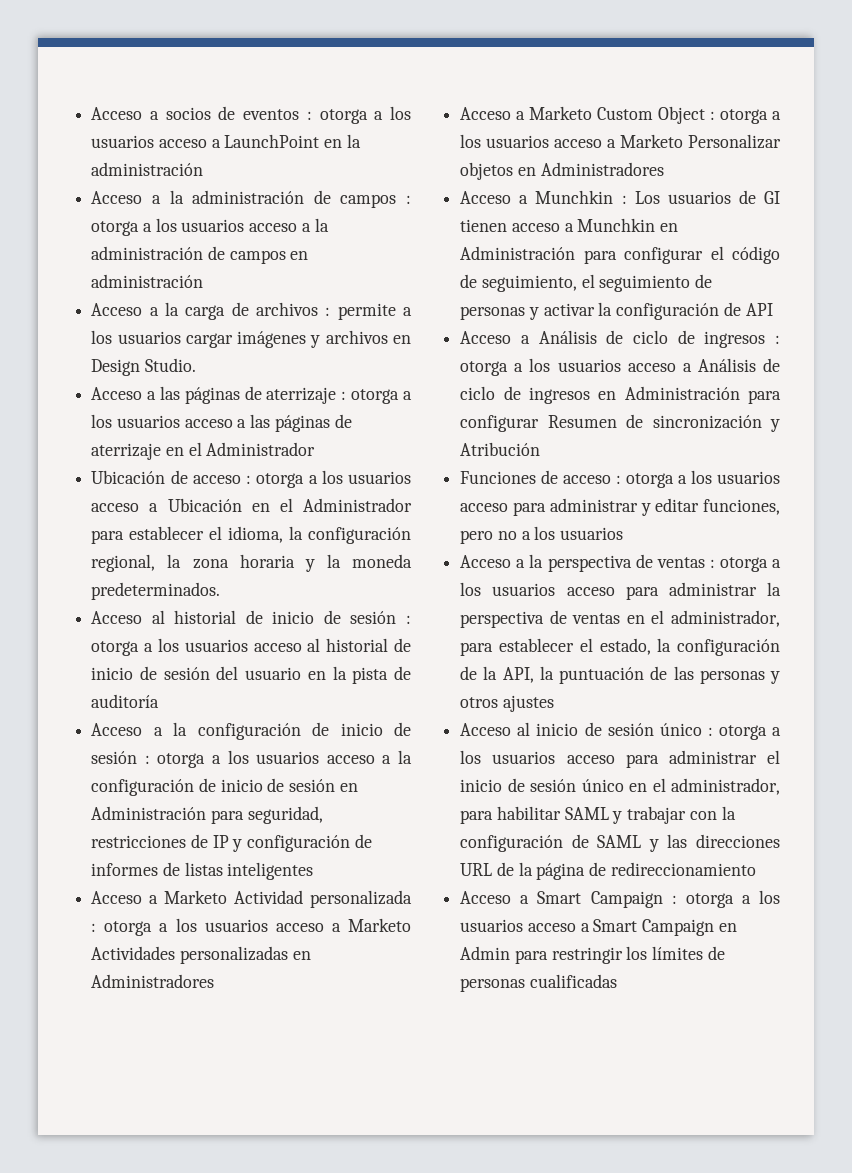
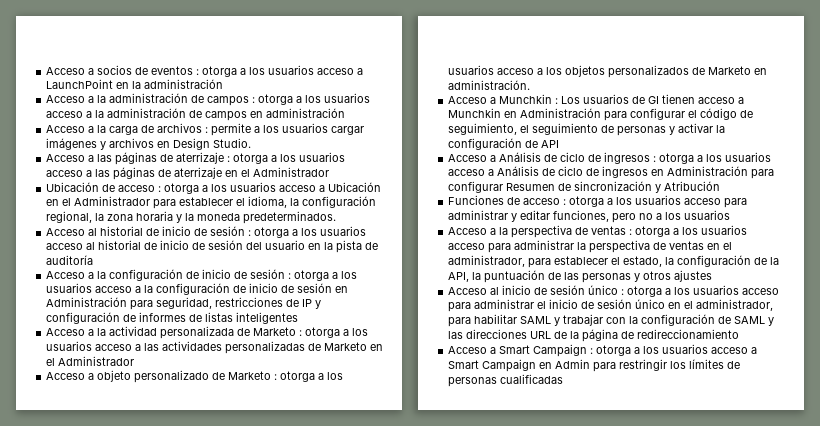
- Acceso a Marketo Actividad personalizada : otorga a los usuarios acceso a Marketo Actividades personalizadas en Administradores
- Acceso a Marketo Custom Object : otorga a los usuarios acceso a Marketo Personalizar objetos en Administradores
+ Acceso a la actividad personalizada de Marketo : otorga a los usuarios acceso a las actividades personalizadas de Marketo en el Administrador
+ Acceso a objeto personalizado de Marketo : otorga a los usuarios acceso a los objetos personalizados de Marketo en administración.

